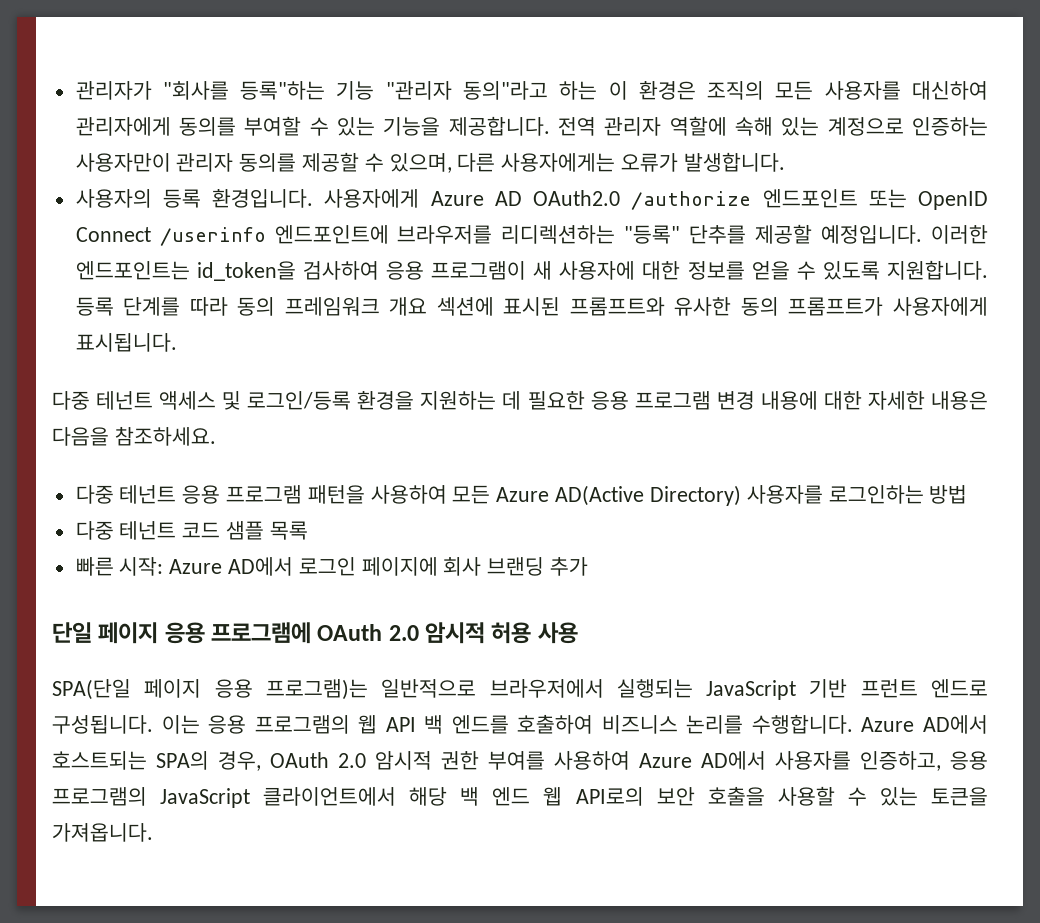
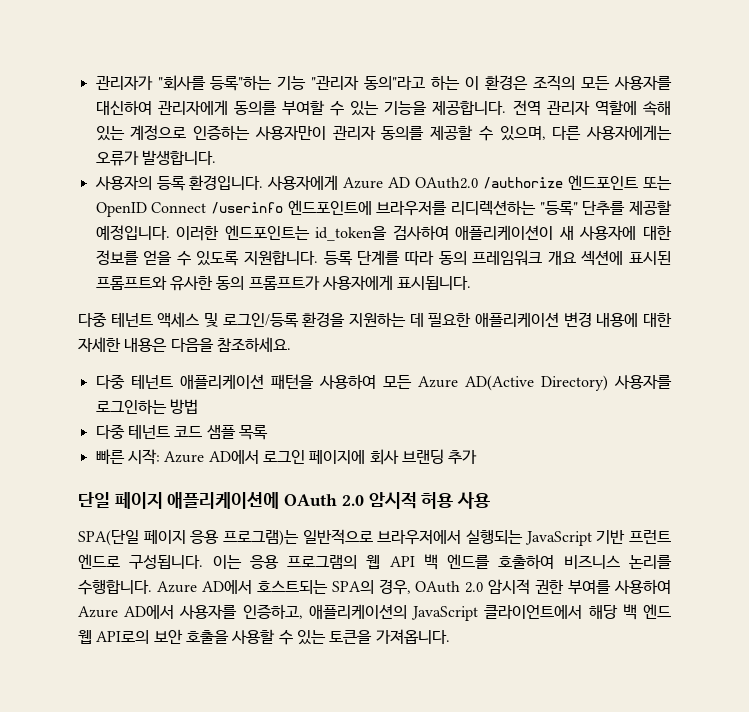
- 이러한 엔드포인트는 id_token을 검사하여 응용 프로그램이 새 사용자에 대한 정보를 얻을 수 있도록 지원합니다.
+ 이러한 엔드포인트는 id_token을 검사하여 애플리케이션이 새 사용자에 대한 정보를 얻을 수 있도록 지원합니다.
- 다중 테넌트 액세스 및 로그인/등록 환경을 지원하는 데 필요한 응용 프로그램 변경 내용에 대한 자세한 내용은 다음을 참조하세요.
+ 다중 테넌트 액세스 및 로그인/등록 환경을 지원하는 데 필요한 애플리케이션 변경 내용에 대한 자세한 내용은 다음을 참조하세요.
- 다중 테넌트 응용 프로그램 패턴을 사용하여 모든 Azure AD(Active Directory) 사용자를 로그인하는 방법
+ 다중 테넌트 애플리케이션 패턴을 사용하여 모든 Azure AD(Active Directory) 사용자를 로그인하는 방법
- 단일 페이지 응용 프로그램에 OAuth 2.0 암시적 허용 사용
+ 단일 페이지 애플리케이션에 OAuth 2.0 암시적 허용 사용
- Azure AD에서 호스트되는 SPA의 경우, OAuth 2.0 암시적 권한 부여를 사용하여 Azure AD에서 사용자를 인증하고, 응용 프로그램의 JavaScript 클라이언트에서 해당 백 엔드 웹 API로의 보안 호출을 사용할 수 있는 토큰을 가져옵니다.
+ Azure AD에서 호스트되는 SPA의 경우, OAuth 2.0 암시적 권한 부여를 사용하여 Azure AD에서 사용자를 인증하고, 애플리케이션의 JavaScript 클라이언트에서 해당 백 엔드 웹 API로의 보안 호출을 사용할 수 있는 토큰을 가져옵니다.

